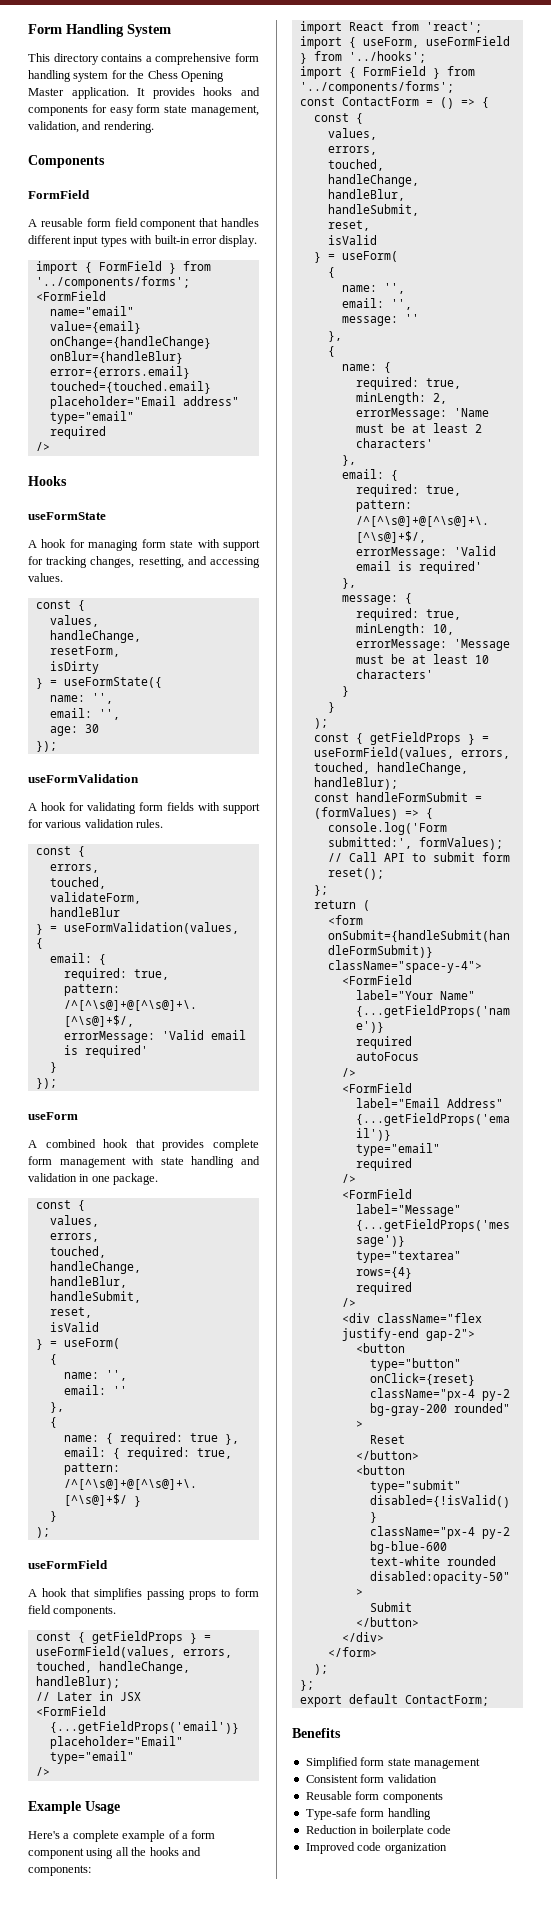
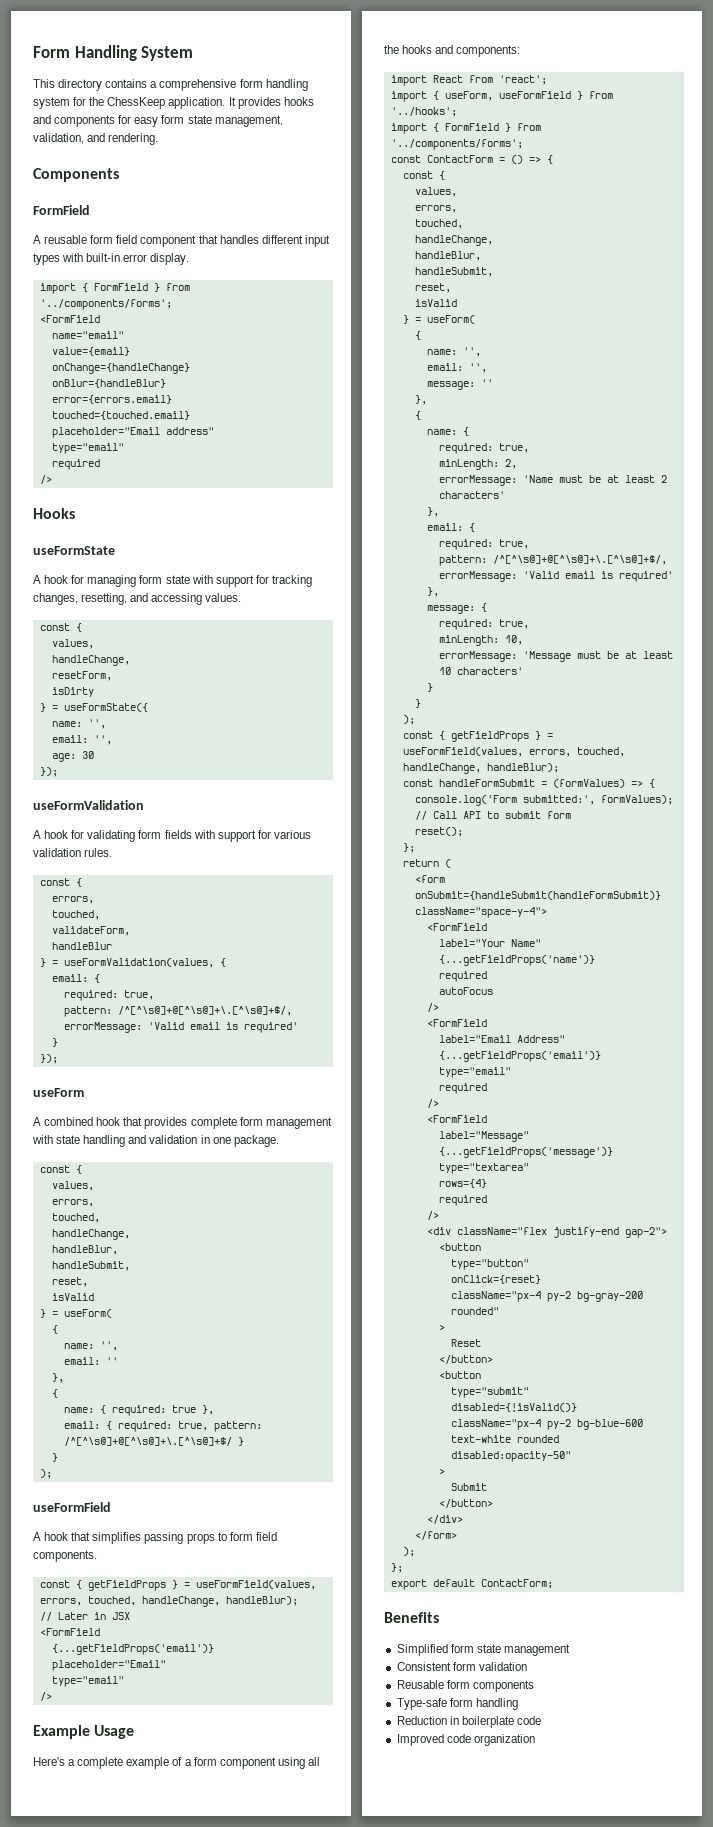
- This directory contains a comprehensive form handling system for the Chess Opening Master application.
+ This directory contains a comprehensive form handling system for the ChessKeep application.

